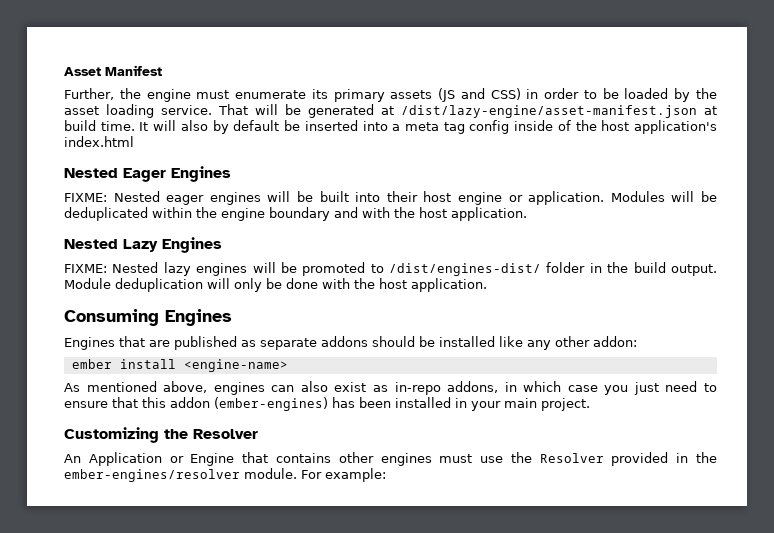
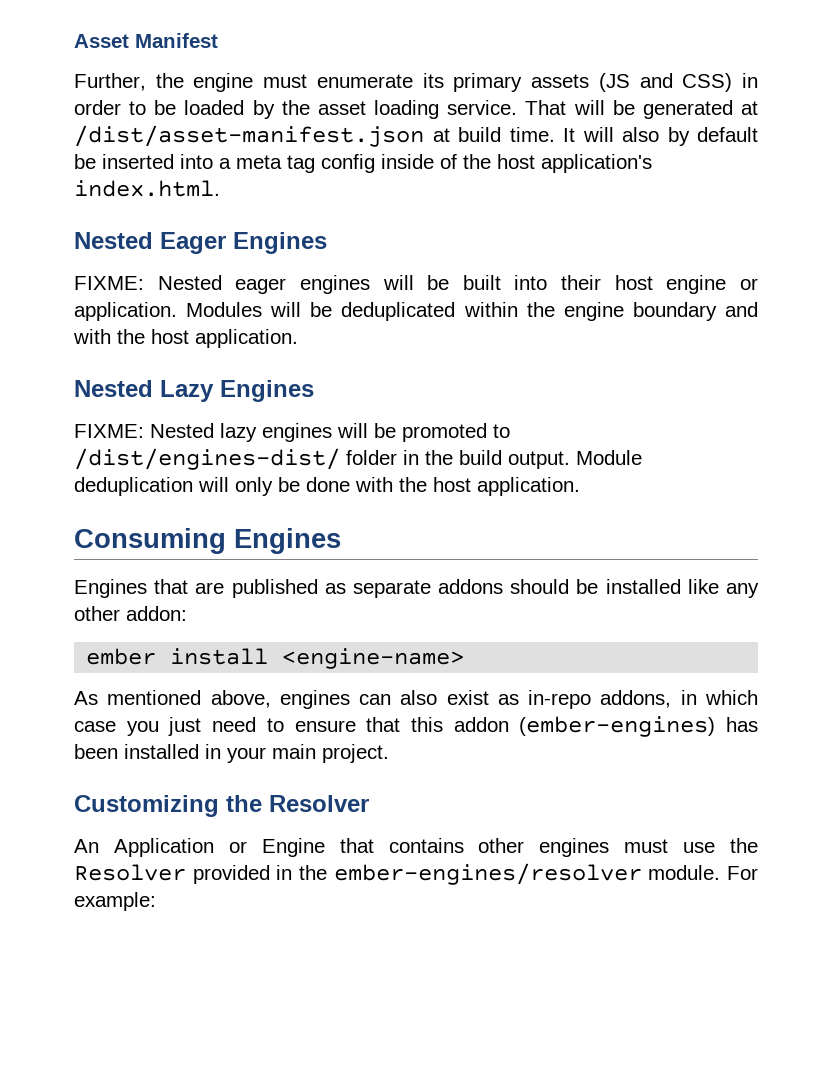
- That will be generated at /dist/lazy-engine/asset-manifest.json at build time.
+ That will be generated at /dist/asset-manifest.json at build time.
- It will also by default be inserted into a meta tag config inside of the host application's index.html
+ It will also by default be inserted into a meta tag config inside of the host application's index.html.

